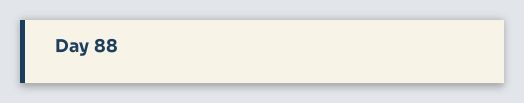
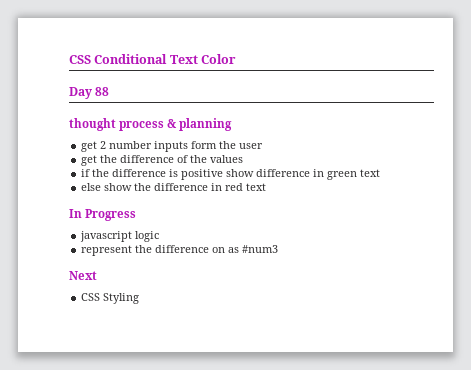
+ CSS Conditional Text Color
  Day 88
+ thought process & planning
+ get 2 number inputs form the user
+ get the difference of the values
+ if the difference is positive show difference in green text
+ else show the difference in red text
+ In Progress
+ javascript logic
+ represent the difference on as #num3
+ Next
+ CSS Styling

